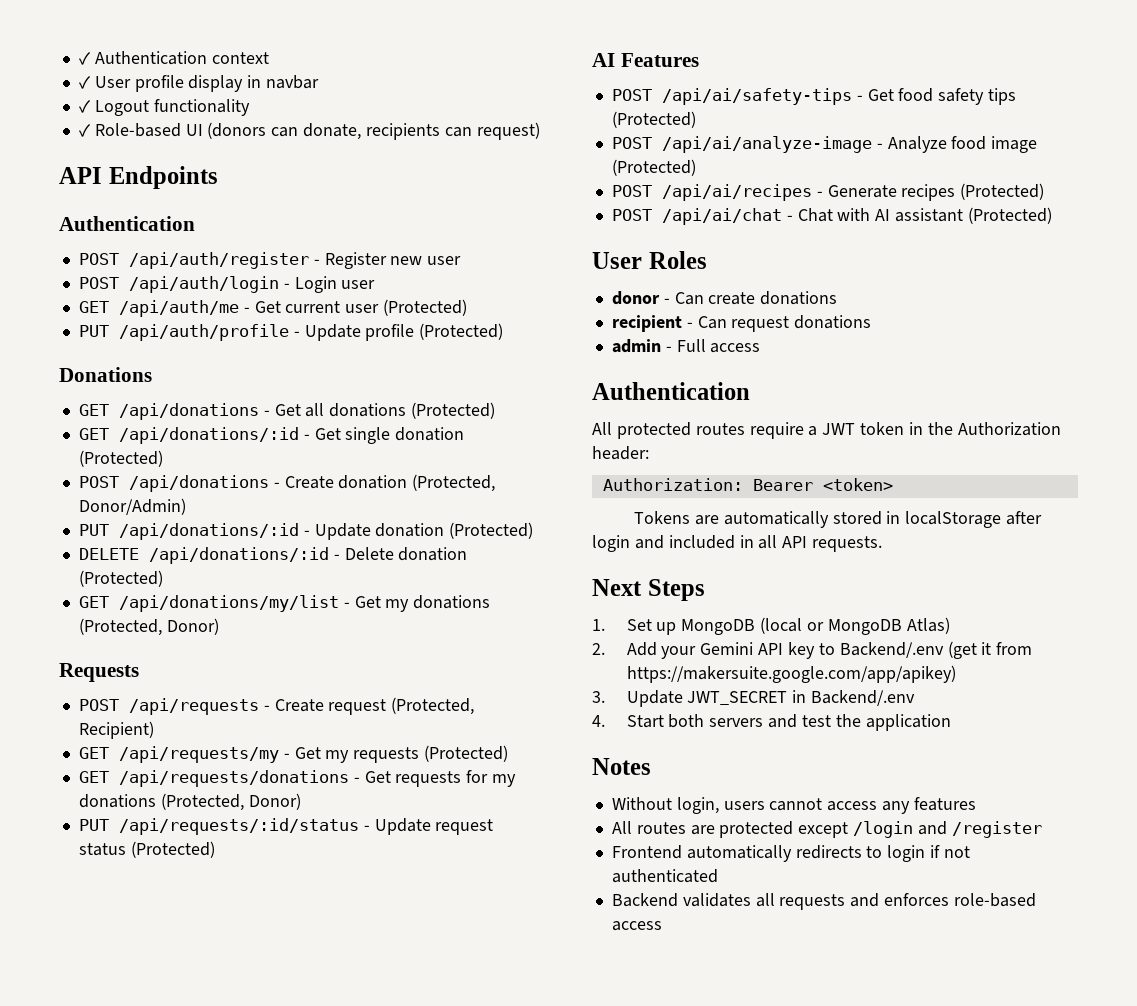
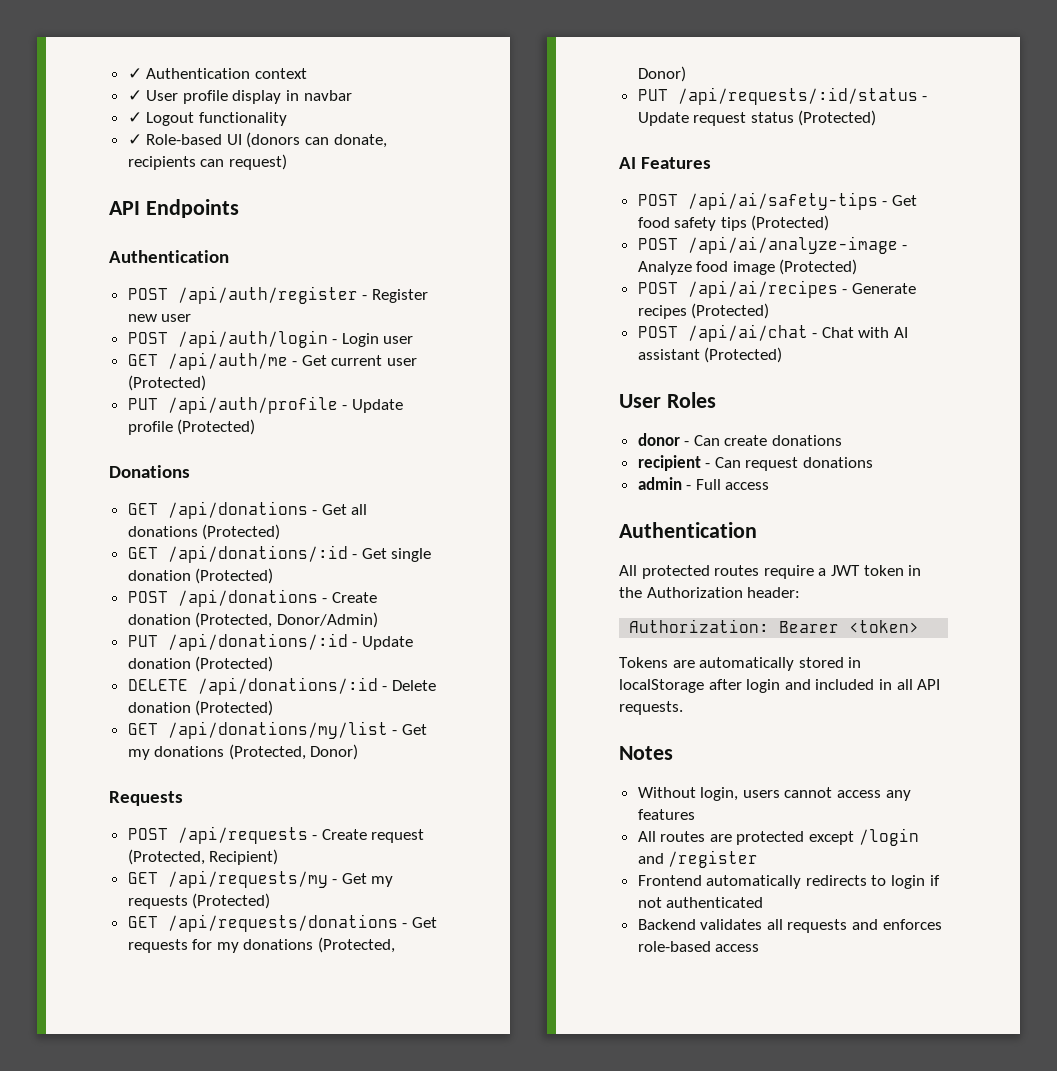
- Next Steps
- 1. Set up MongoDB (local or MongoDB Atlas)
- 2. Add your Gemini API key to Backend/.env (get it from https://makersuite.google.com/app/apikey)
- 3. Update JWT_SECRET in Backend/.env
- 4. Start both servers and test the application

